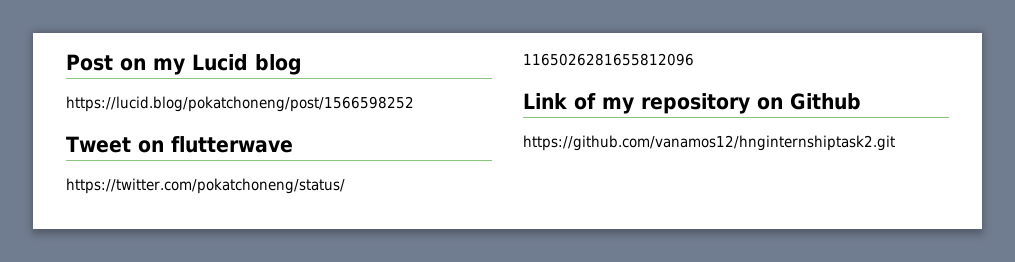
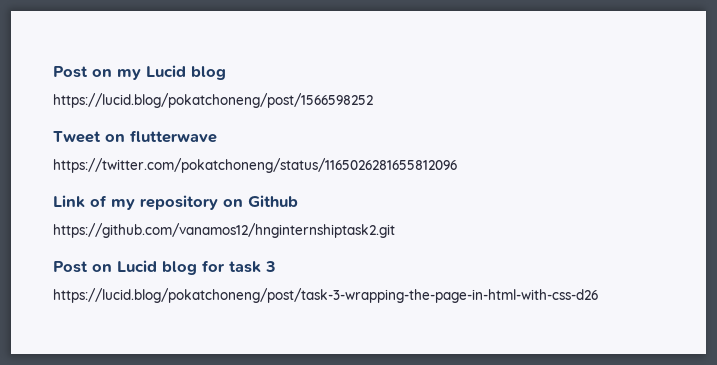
+ Post on Lucid blog for task 3
+ https://lucid.blog/pokatchoneng/post/task-3-wrapping-the-page-in-html-with-css-d26

